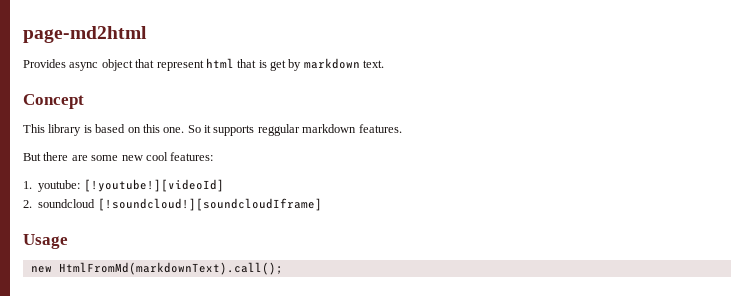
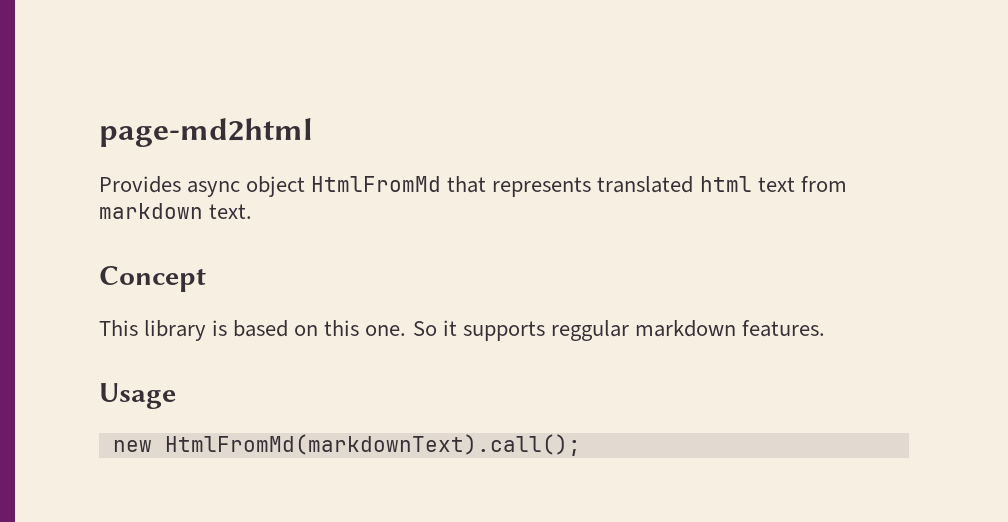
- Provides async object that represent html that is get by markdown text.
+ Provides async object HtmlFromMd that represents translated html text from markdown text.
- But there are some new cool features:
- 1. youtube: [!youtube!][videoId]
- 2. soundcloud [!soundcloud!][soundcloudIframe]

